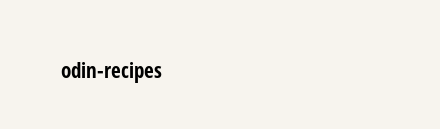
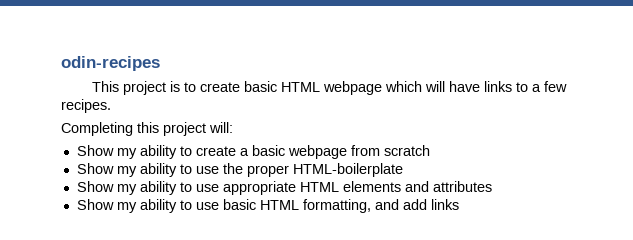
+ This project is to create basic HTML webpage which will have links to a few recipes.
+ Completing this project will:
+ Show my ability to create a basic webpage from scratch
+ Show my ability to use the proper HTML-boilerplate
+ Show my ability to use appropriate HTML elements and attributes
+ Show my ability to use basic HTML formatting, and add links

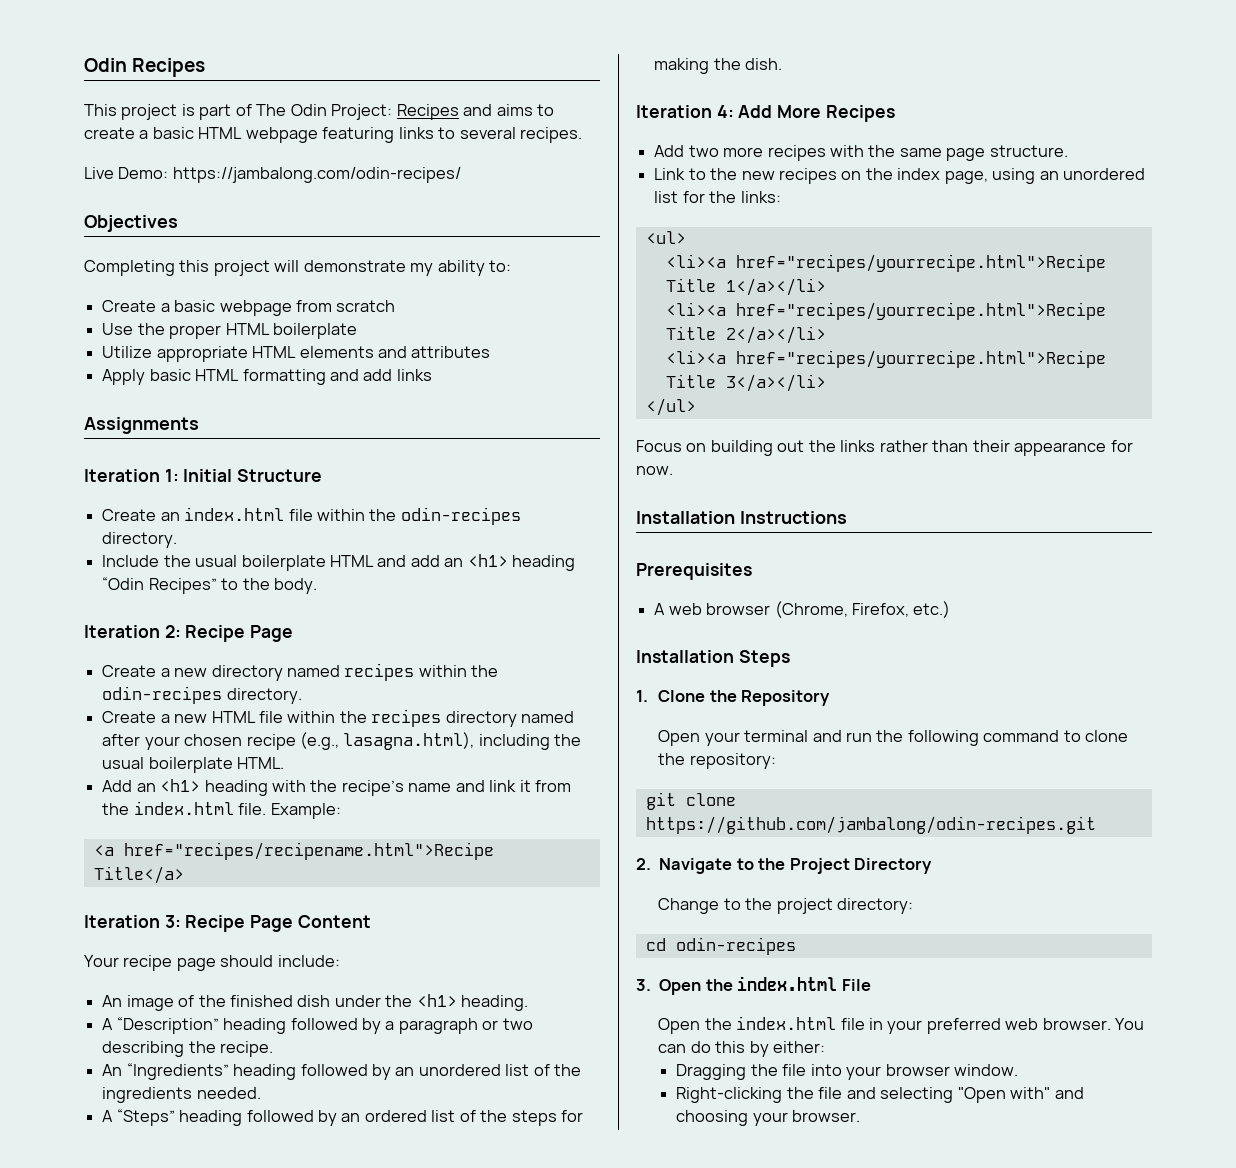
- odin-recipes
+ Odin Recipes
- This project is to create basic HTML webpage which will have links to a few recipes.
- Completing this project will:
- Show my ability to create a basic webpage from scratch
+ This project is part of The Odin Project: Recipes and aims to create a basic HTML webpage featuring links to several recipes.
+ Live Demo: https://jambalong.com/odin-recipes/
+ Objectives
+ Completing this project will demonstrate my ability to:
+ Create a basic webpage from scratch
- Show my ability to use the proper HTML-boilerplate
- Show my ability to use appropriate HTML elements and attributes
+ Use the proper HTML boilerplate
+ Utilize appropriate HTML elements and attributes
- Show my ability to use basic HTML formatting, and add links
+ Apply basic HTML formatting and add links
+ Assignments
+ Iteration 1: Initial Structure
+ Create an index.html file within the odin-recipes directory.
+ Include the usual boilerplate HTML and add an <h1> heading “Odin Recipes” to the body.
+ Iteration 2: Recipe Page
+ Create a new directory named recipes within the odin-recipes directory.
+ Create a new HTML file within the recipes directory named after your chosen recipe (e.g., lasagna.html), including the usual boilerplate HTML.
+ Add an <h1> heading with the recipe’s name and link it from the index.html file. Example:
+ <a href="recipes/recipename.html">Recipe Title</a>
+ Iteration 3: Recipe Page Content
+ Your recipe page should include:
+ An image of the finished dish under the <h1> heading.
+ A “Description” heading followed by a paragraph or two describing the recipe.
+ An “Ingredients” heading followed by an unordered list of the ingredients needed.
+ A “Steps” heading followed by an ordered list of the steps for making the dish.
+ Iteration 4: Add More Recipes
+ Add two more recipes with the same page structure.
+ Link to the new recipes on the index page, using an unordered list for the links:
+ <ul>
+ <li><a href="recipes/yourrecipe.html">Recipe Title 1</a></li>
+ <li><a href="recipes/yourrecipe.html">Recipe Title 2</a></li>
+ <li><a href="recipes/yourrecipe.html">Recipe Title 3</a></li>
+ </ul>
+ Focus on building out the links rather than their appearance for now.
+ Installation Instructions
+ Prerequisites
+ A web browser (Chrome, Firefox, etc.)
+ Installation Steps
+ 1. Clone the Repository
+ Open your terminal and run the following command to clone the repository:
+ git clone https://github.com/jambalong/odin-recipes.git
+ 2. Navigate to the Project Directory
+ Change to the project directory:
+ cd odin-recipes
+ 3. Open the index.html File
+ Open the index.html file in your preferred web browser. You can do this by either:
+ Dragging the file into your browser window.
+ Right-clicking the file and selecting "Open with" and choosing your browser.

